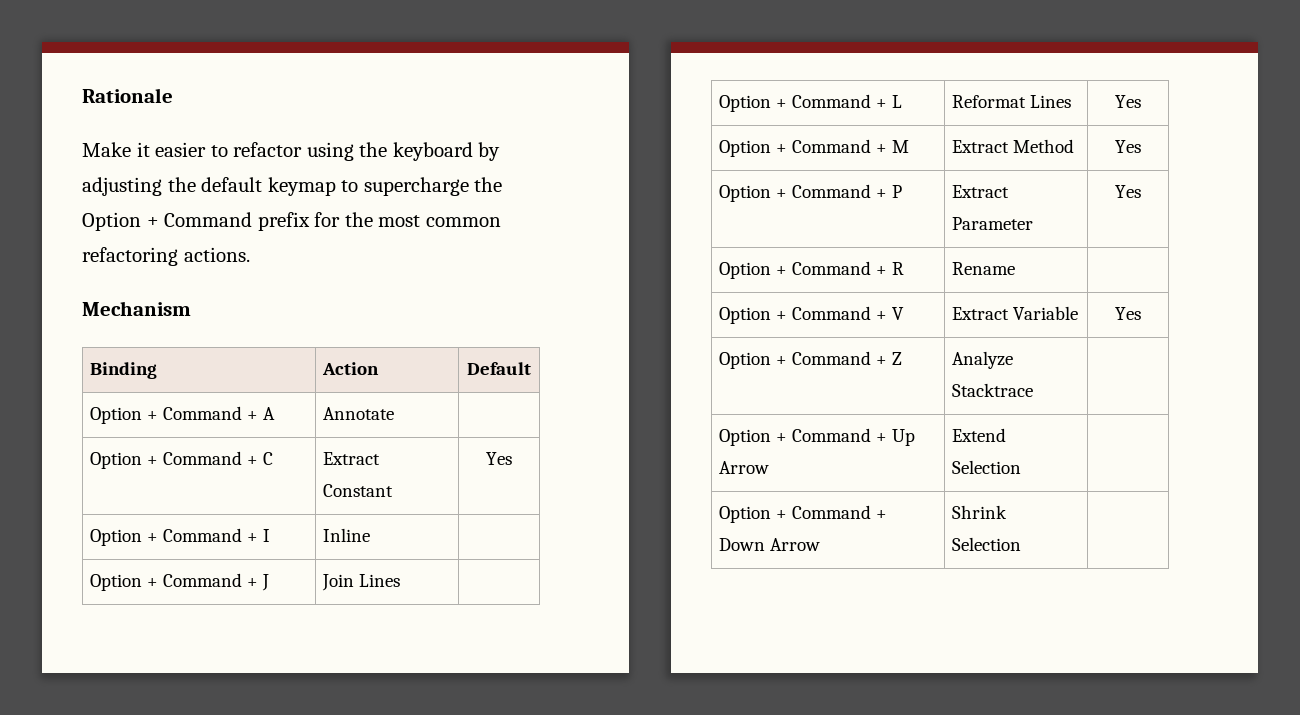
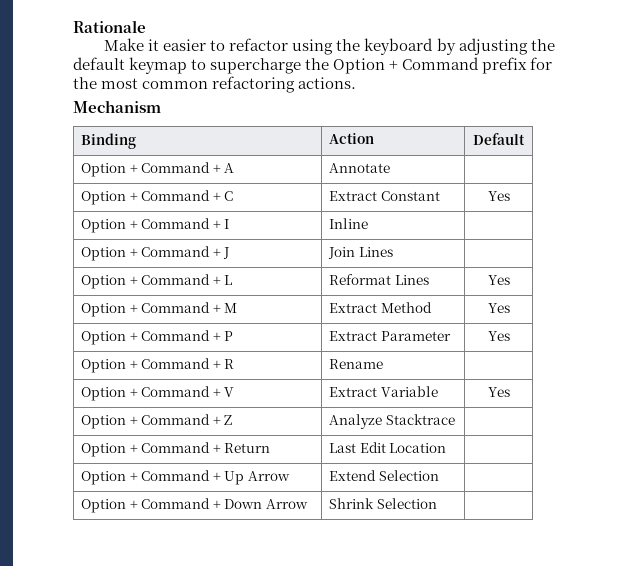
+ Option + Command + Return | Last Edit Location |

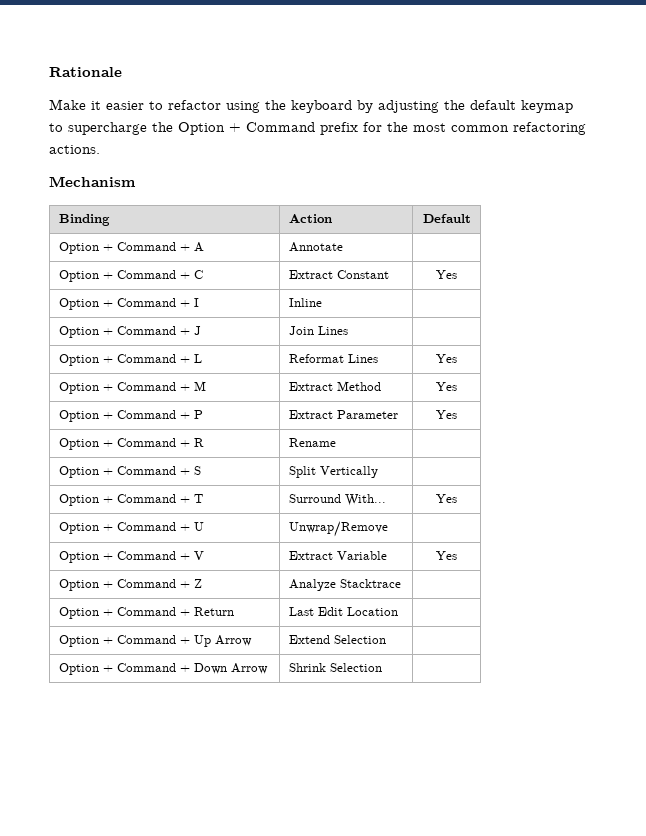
+ Option + Command + S | Split Vertically |
+ Option + Command + T | Surround With... | Yes
+ Option + Command + U | Unwrap/Remove |

